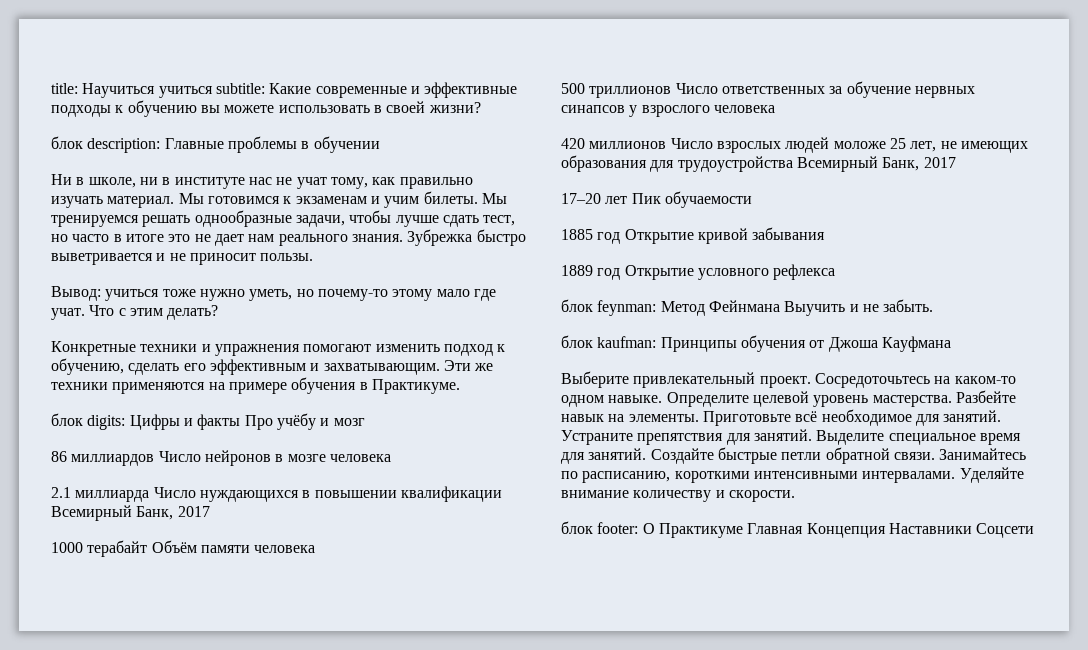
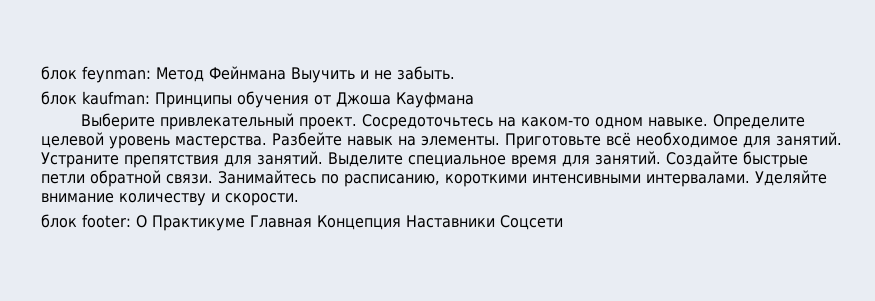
- title: Научиться учиться subtitle: Какие современные и эффективные подходы к обучению вы можете использовать в своей жизни?
- блок description: Главные проблемы в обучении
- Ни в школе, ни в институте нас не учат тому, как правильно изучать материал. Мы готовимся к экзаменам и учим билеты. Мы тренируемся решать однообразные задачи, чтобы лучше сдать тест, но часто в итоге это не дает нам реального знания. Зубрежка быстро выветривается и не приносит пользы.
- Вывод: учиться тоже нужно уметь, но почему-то этому мало где учат. Что с этим делать?
- Конкретные техники и упражнения помогают изменить подход к обучению, сделать его эффективным и захватывающим. Эти же техники применяются на примере обучения в Практикуме.
- блок digits: Цифры и факты Про учёбу и мозг
- 86 миллиардов Число нейронов в мозге человека
- 2.1 миллиарда Число нуждающихся в повышении квалификации Всемирный Банк, 2017
- 1000 терабайт Объём памяти человека
- 500 триллионов Число ответственных за обучение нервных синапсов у взрослого человека
- 420 миллионов Число взрослых людей моложе 25 лет, не имеющих образования для трудоустройства Всемирный Банк, 2017
- 17–20 лет Пик обучаемости
- 1885 год Открытие кривой забывания
- 1889 год Открытие условного рефлекса

